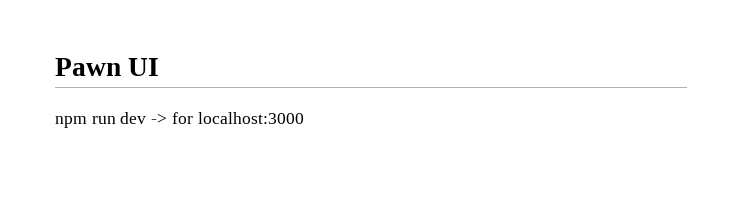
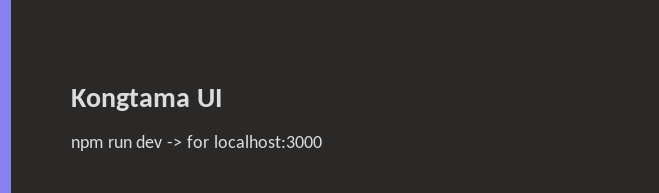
- Pawn UI
+ Kongtama UI

